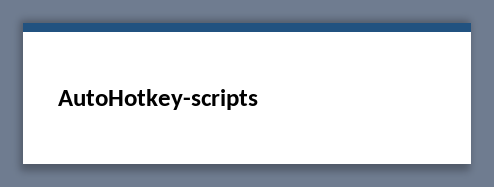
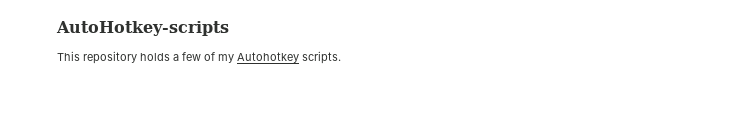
+ This repository holds a few of my Autohotkey scripts.

